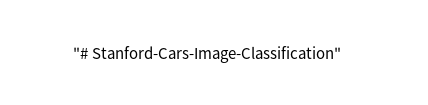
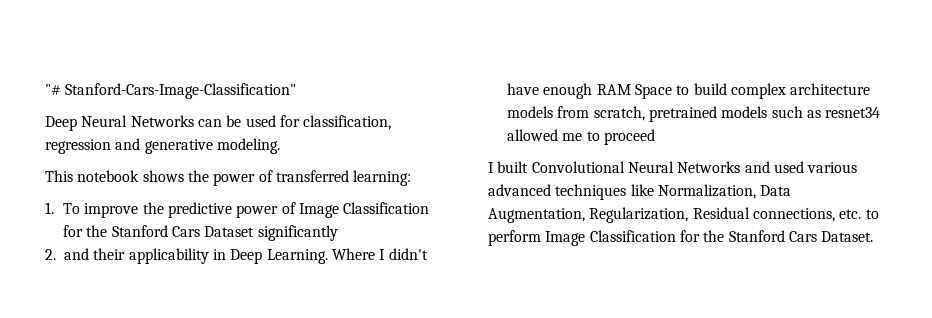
+ Deep Neural Networks can be used for classification, regression and generative modeling.
+ This notebook shows the power of transferred learning:
+ 1. To improve the predictive power of Image Classification for the Stanford Cars Dataset significantly
+ 2. and their applicability in Deep Learning. Where I didn't have enough RAM Space to build complex architecture models from scratch, pretrained models such as resnet34 allowed me to proceed
+ I built Convolutional Neural Networks and used various advanced techniques like Normalization, Data Augmentation, Regularization, Residual connections, etc. to perform Image Classification for the Stanford Cars Dataset.

